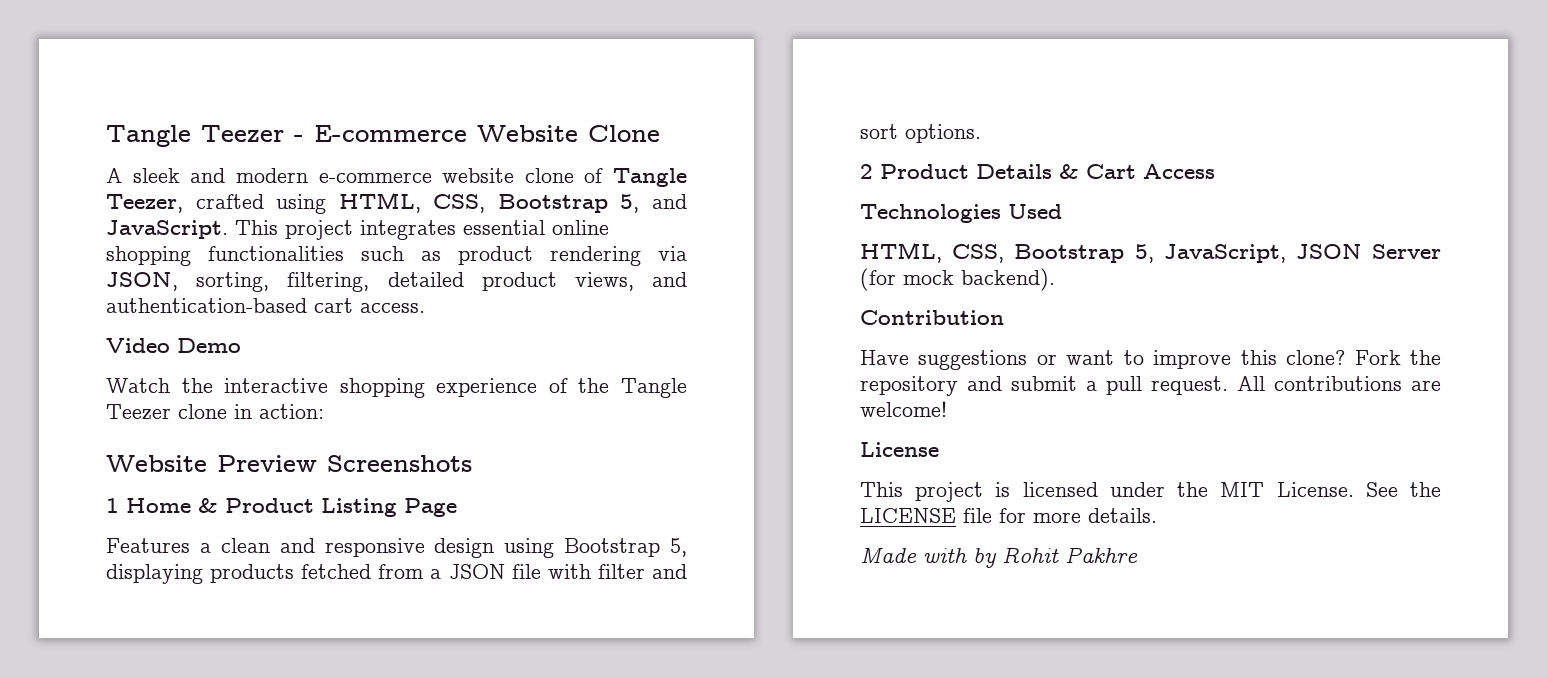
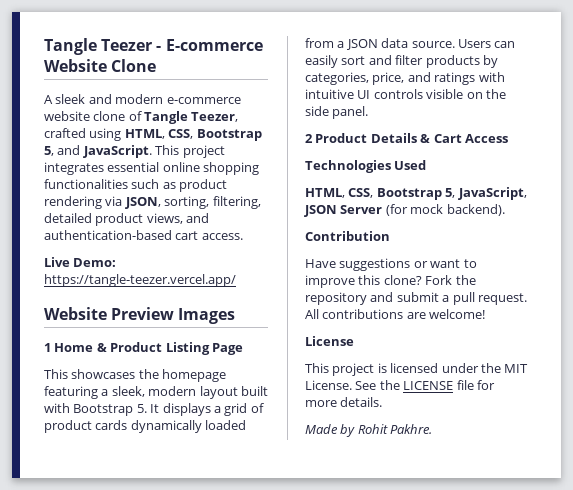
- Video Demo
- Watch the interactive shopping experience of the Tangle Teezer clone in action:
+ Live Demo: https://tangle-teezer.vercel.app/
- Website Preview Screenshots
+ Website Preview Images
- Features a clean and responsive design using Bootstrap 5, displaying products fetched from a JSON file with filter and sort options.
+ This showcases the homepage featuring a sleek, modern layout built with Bootstrap 5. It displays a grid of product cards dynamically loaded from a JSON data source. Users can easily sort and filter products by categories, price, and ratings with intuitive UI controls visible on the side panel.
- Made with by Rohit Pakhre
+ Made by Rohit Pakhre.

